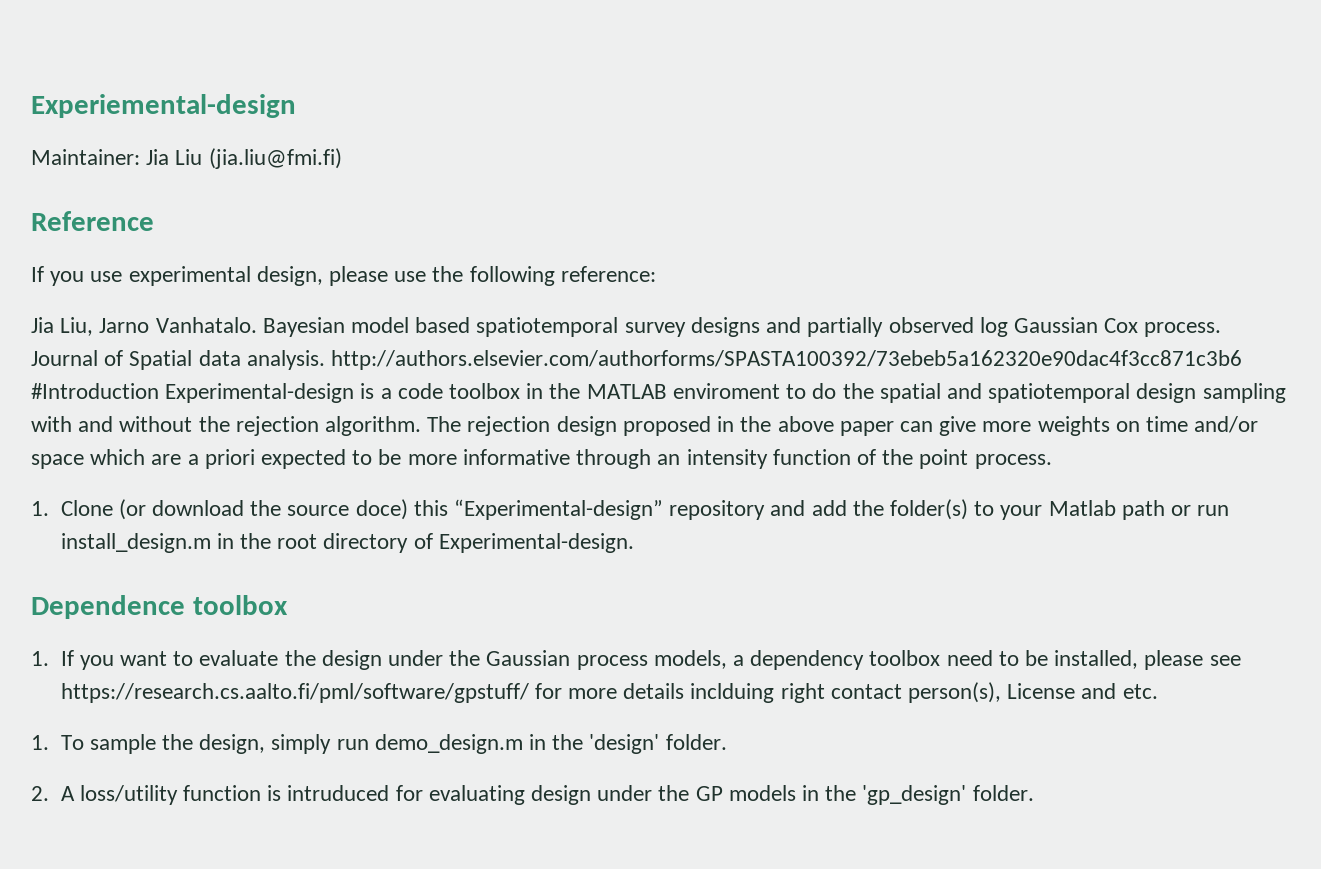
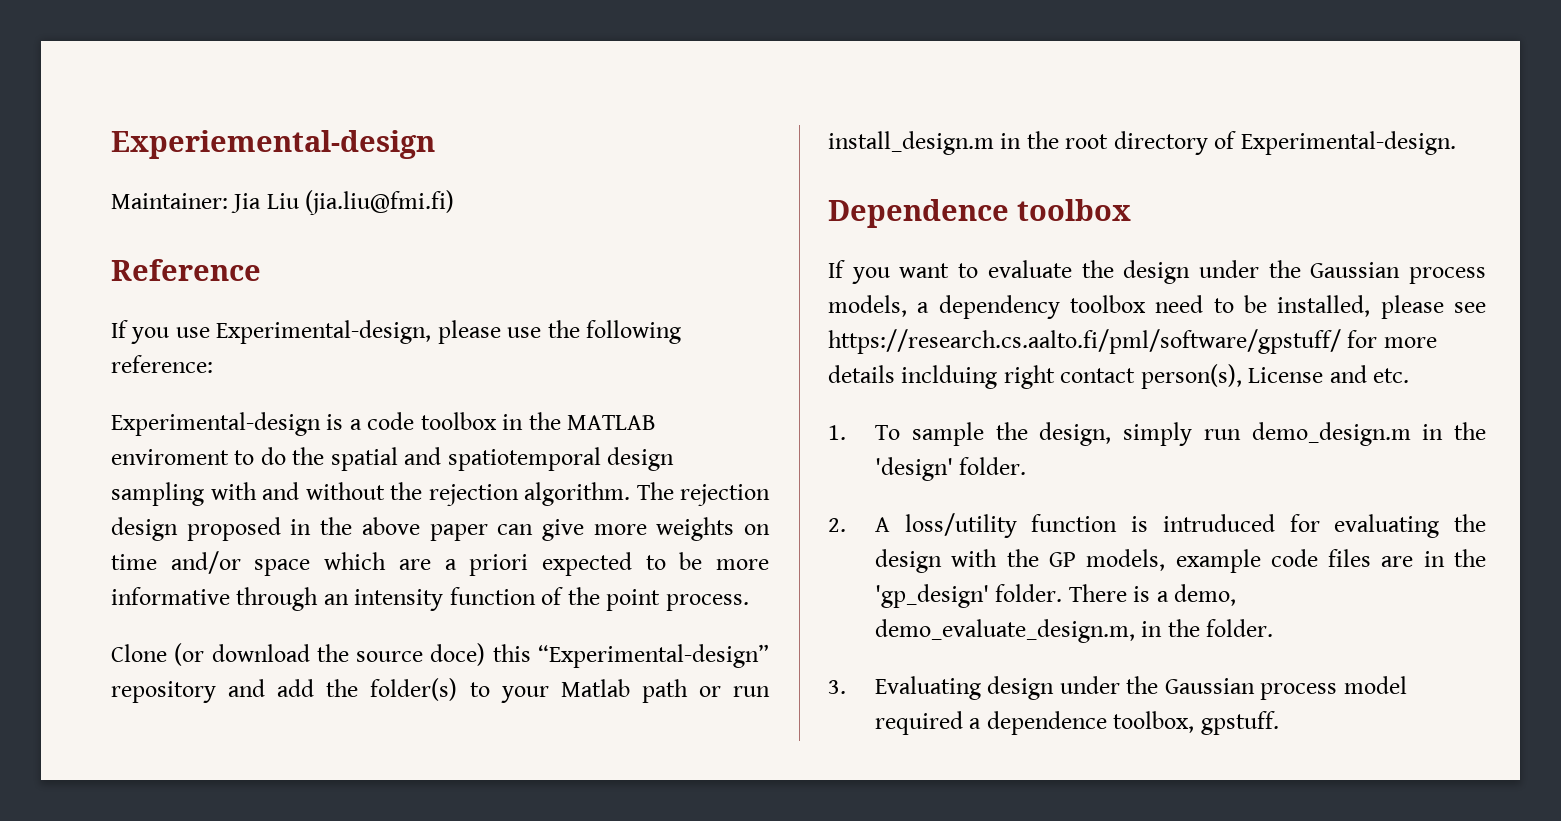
- If you use experimental design, please use the following reference:
+ If you use Experimental-design, please use the following reference:
- Jia Liu, Jarno Vanhatalo. Bayesian model based spatiotemporal survey designs and partially observed log Gaussian Cox process. Journal of Spatial data analysis. http://authors.elsevier.com/authorforms/SPASTA100392/73ebeb5a162320e90dac4f3cc871c3b6 #Introduction Experimental-design is a code toolbox in the MATLAB enviroment to do the spatial and spatiotemporal design sampling with and without the rejection algorithm.
+ Experimental-design is a code toolbox in the MATLAB enviroment to do the spatial and spatiotemporal design sampling with and without the rejection algorithm.
- 1. Clone (or download the source doce) this “Experimental-design” repository and add the folder(s) to your Matlab path or run install_design.m in the root directory of Experimental-design.
+ Clone (or download the source doce) this “Experimental-design” repository and add the folder(s) to your Matlab path or run install_design.m in the root directory of Experimental-design.
- 1. If you want to evaluate the design under the Gaussian process models, a dependency toolbox need to be installed, please see https://research.cs.aalto.fi/pml/software/gpstuff/ for more details inclduing right contact person(s), License and etc.
+ If you want to evaluate the design under the Gaussian process models, a dependency toolbox need to be installed, please see https://research.cs.aalto.fi/pml/software/gpstuff/ for more details inclduing right contact person(s), License and etc.
- 2. A loss/utility function is intruduced for evaluating design under the GP models in the 'gp_design' folder.
+ 2. A loss/utility function is intruduced for evaluating the design with the GP models, example code files are in the 'gp_design' folder. There is a demo, demo_evaluate_design.m, in the folder.
+ 3. Evaluating design under the Gaussian process model required a dependence toolbox, gpstuff.

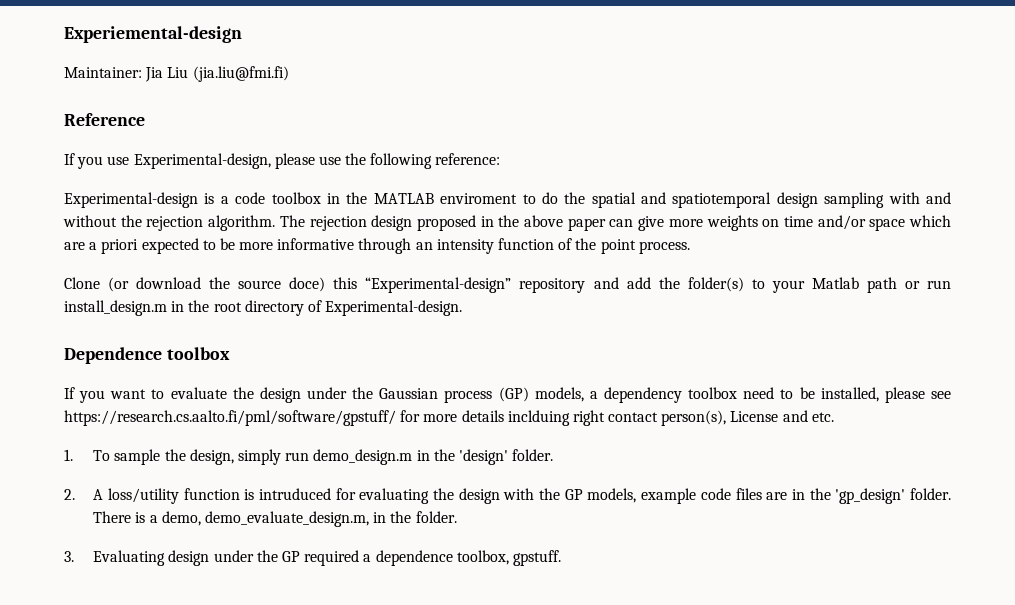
- If you want to evaluate the design under the Gaussian process models, a dependency toolbox need to be installed, please see https://research.cs.aalto.fi/pml/software/gpstuff/ for more details inclduing right contact person(s), License and etc.
+ If you want to evaluate the design under the Gaussian process (GP) models, a dependency toolbox need to be installed, please see https://research.cs.aalto.fi/pml/software/gpstuff/ for more details inclduing right contact person(s), License and etc.
- 3. Evaluating design under the Gaussian process model required a dependence toolbox, gpstuff.
+ 3. Evaluating design under the GP required a dependence toolbox, gpstuff.

